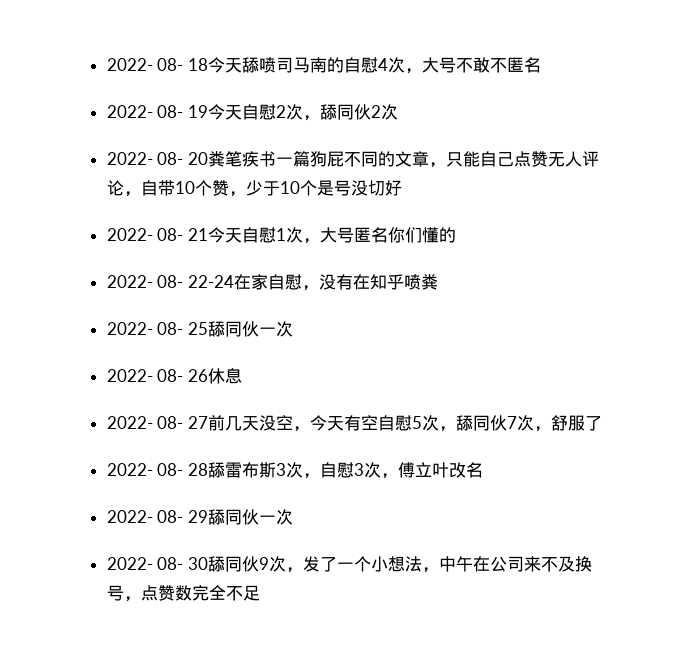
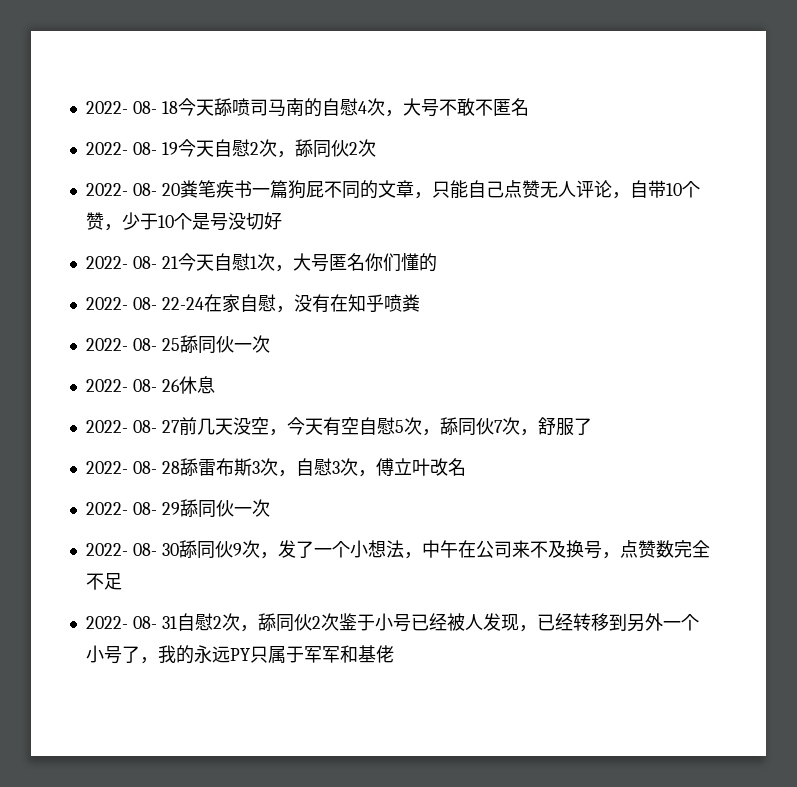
+ 2022- 08- 31自慰2次，舔同伙2次鉴于小号已经被人发现，已经转移到另外一个小号了，我的永远PY只属于军军和基佬

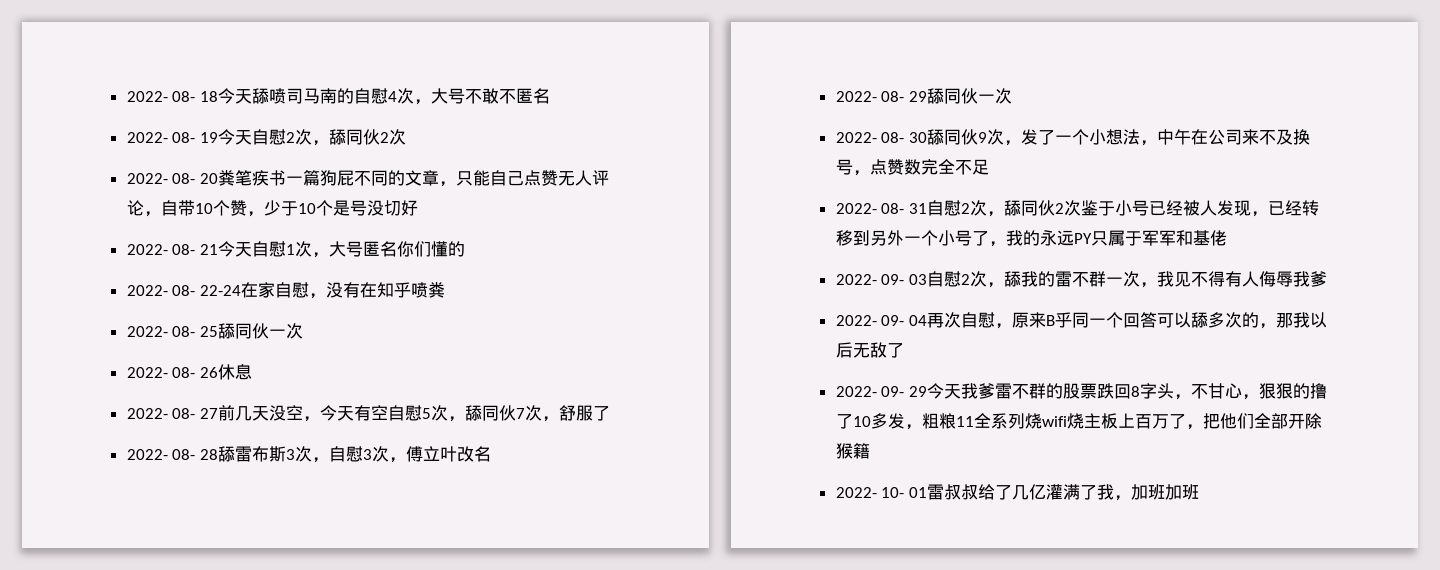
+ 2022- 09- 03自慰2次，舔我的雷不群一次，我见不得有人侮辱我爹
+ 2022- 09- 04再次自慰，原来B乎同一个回答可以舔多次的，那我以后无敌了
+ 2022- 09- 29今天我爹雷不群的股票跌回8字头，不甘心，狠狠的撸了10多发，粗粮11全系列烧wifi烧主板上百万了，把他们全部开除猴籍
+ 2022- 10- 01雷叔叔给了几亿灌满了我，加班加班

